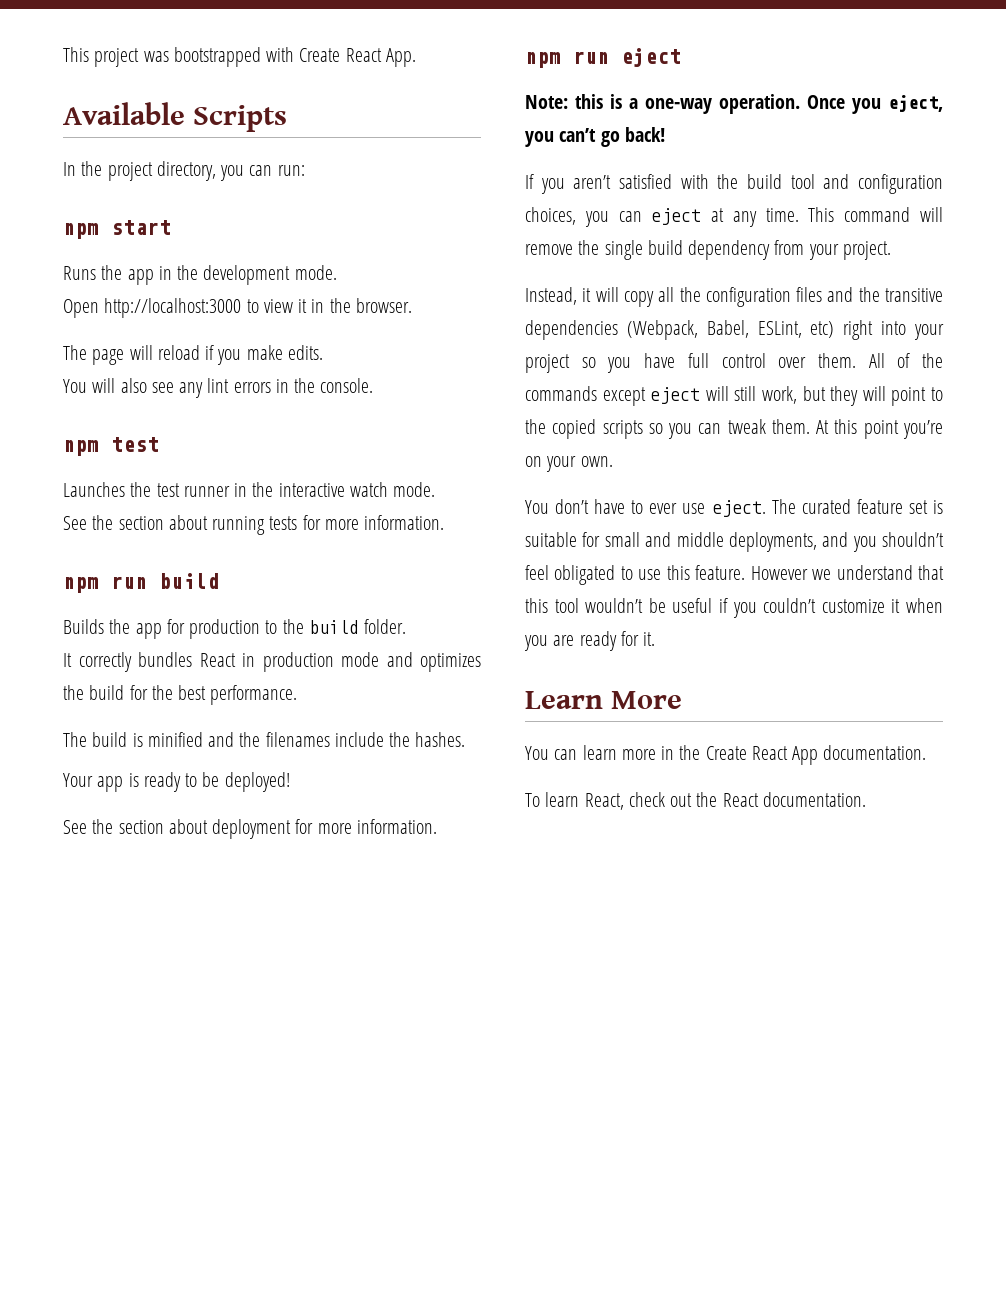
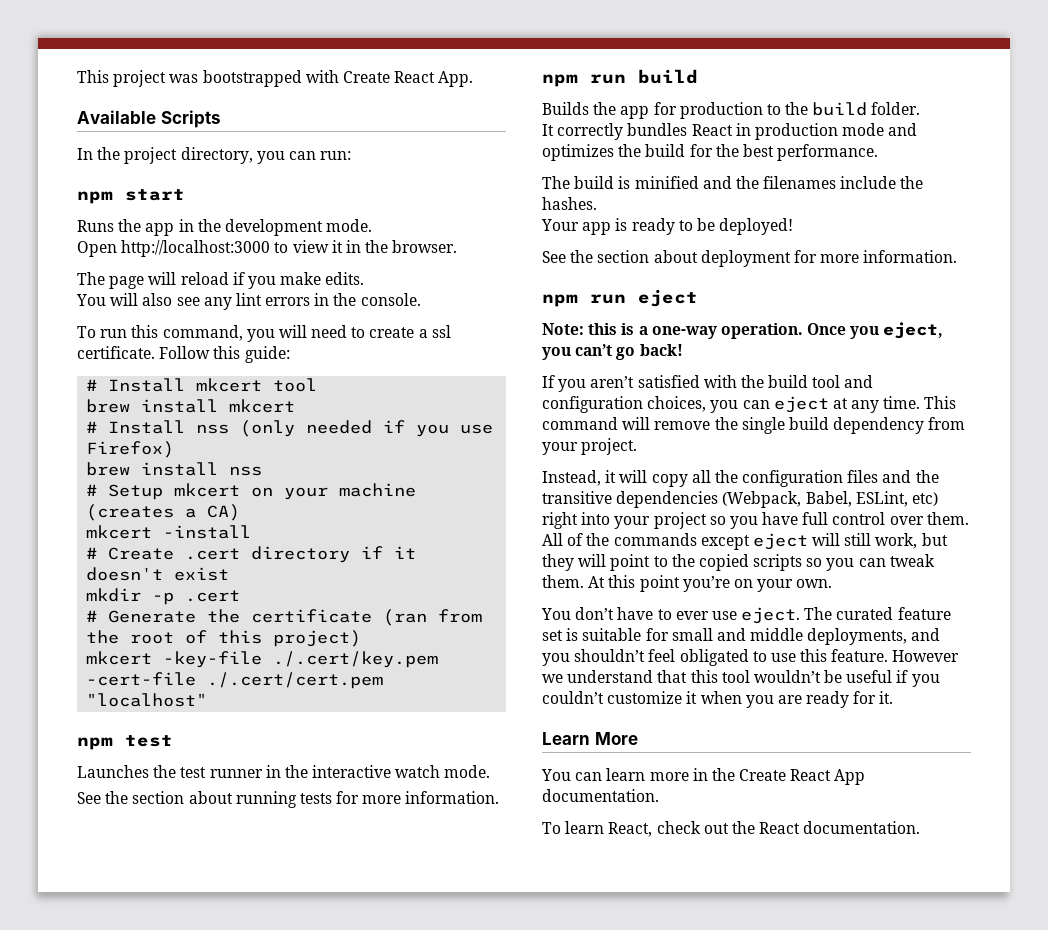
+ To run this command, you will need to create a ssl certificate. Follow this guide:
+ # Install mkcert tool
+ brew install mkcert
+ # Install nss (only needed if you use Firefox)
+ brew install nss
+ # Setup mkcert on your machine (creates a CA)
+ mkcert -install
+ # Create .cert directory if it doesn't exist
+ mkdir -p .cert
+ # Generate the certificate (ran from the root of this project)
+ mkcert -key-file ./.cert/key.pem -cert-file ./.cert/cert.pem "localhost"

